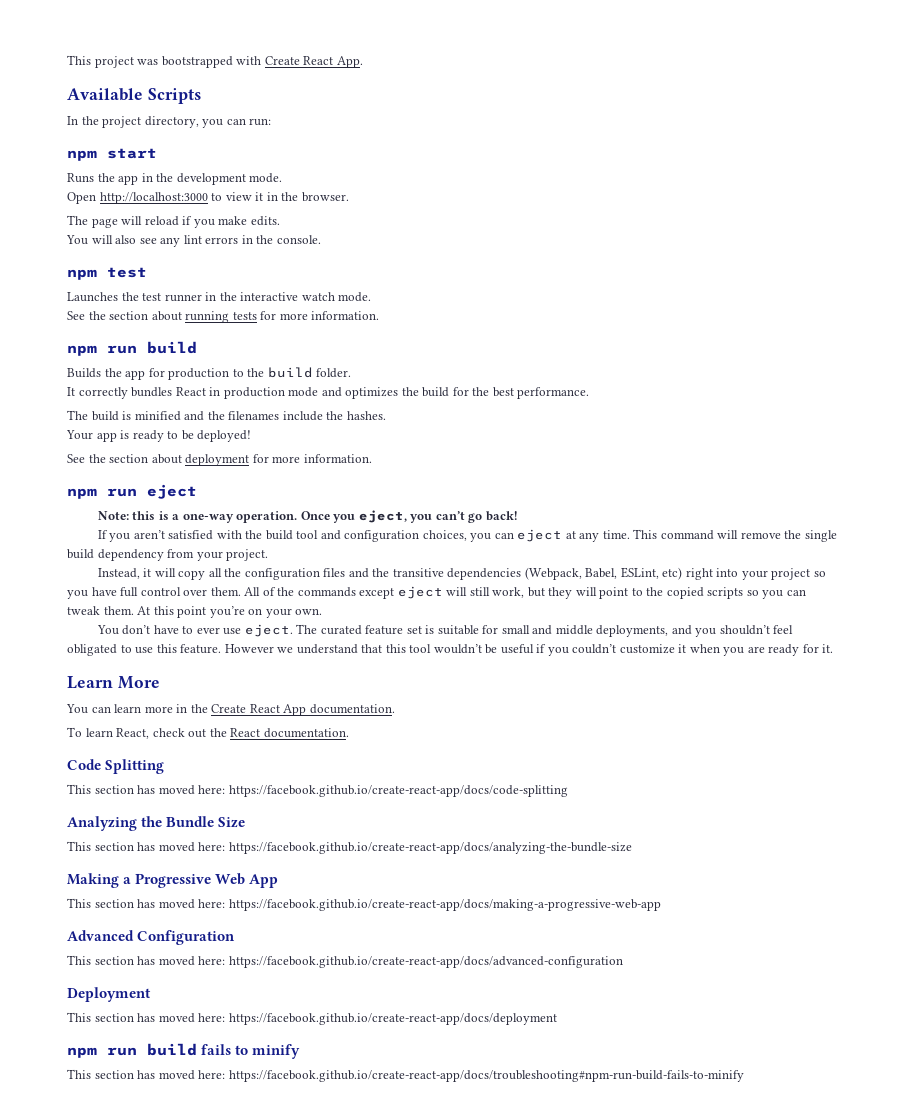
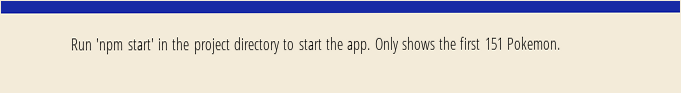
- This project was bootstrapped with Create React App.
- Available Scripts
- In the project directory, you can run:
- npm start
- Runs the app in the development mode.
- Open http://localhost:3000 to view it in the browser.
- The page will reload if you make edits.
- You will also see any lint errors in the console.
- npm test
- Launches the test runner in the interactive watch mode.
- See the section about running tests for more information.
- npm run build
- Builds the app for production to the build folder.
- It correctly bundles React in production mode and optimizes the build for the best performance.
- The build is minified and the filenames include the hashes.
- Your app is ready to be deployed!
- See the section about deployment for more information.
- npm run eject
- Note: this is a one-way operation. Once you eject, you can’t go back!
- If you aren’t satisfied with the build tool and configuration choices, you can eject at any time. This command will remove the single build dependency from your project.
- Instead, it will copy all the configuration files and the transitive dependencies (Webpack, Babel, ESLint, etc) right into your project so you have full control over them. All of the commands except eject will still work, but they will point to the copied scripts so you can tweak them. At this point you’re on your own.
- You don’t have to ever use eject. The curated feature set is suitable for small and middle deployments, and you shouldn’t feel obligated to use this feature. However we understand that this tool wouldn’t be useful if you couldn’t customize it when you are ready for it.
- Learn More
- You can learn more in the Create React App documentation.
- To learn React, check out the React documentation.
- Code Splitting
- This section has moved here: https://facebook.github.io/create-react-app/docs/code-splitting
- Analyzing the Bundle Size
- This section has moved here: https://facebook.github.io/create-react-app/docs/analyzing-the-bundle-size
- Making a Progressive Web App
- This section has moved here: https://facebook.github.io/create-react-app/docs/making-a-progressive-web-app
- Advanced Configuration
- This section has moved here: https://facebook.github.io/create-react-app/docs/advanced-configuration
- Deployment
- This section has moved here: https://facebook.github.io/create-react-app/docs/deployment
- npm run build fails to minify
- This section has moved here: https://facebook.github.io/create-react-app/docs/troubleshooting#npm-run-build-fails-to-minify
+ Run 'npm start' in the project directory to start the app. Only shows the first 151 Pokemon.

